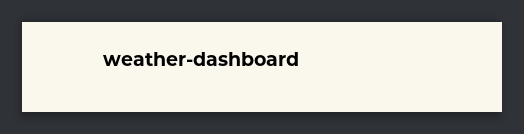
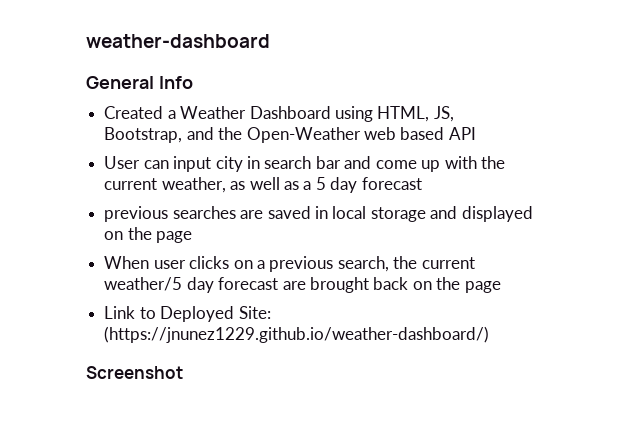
+ General Info
+ Created a Weather Dashboard using HTML, JS, Bootstrap, and the Open-Weather web based API
+ User can input city in search bar and come up with the current weather, as well as a 5 day forecast
+ previous searches are saved in local storage and displayed on the page
+ When user clicks on a previous search, the current weather/5 day forecast are brought back on the page
+ Link to Deployed Site: (https://jnunez1229.github.io/weather-dashboard/)
+ Screenshot

